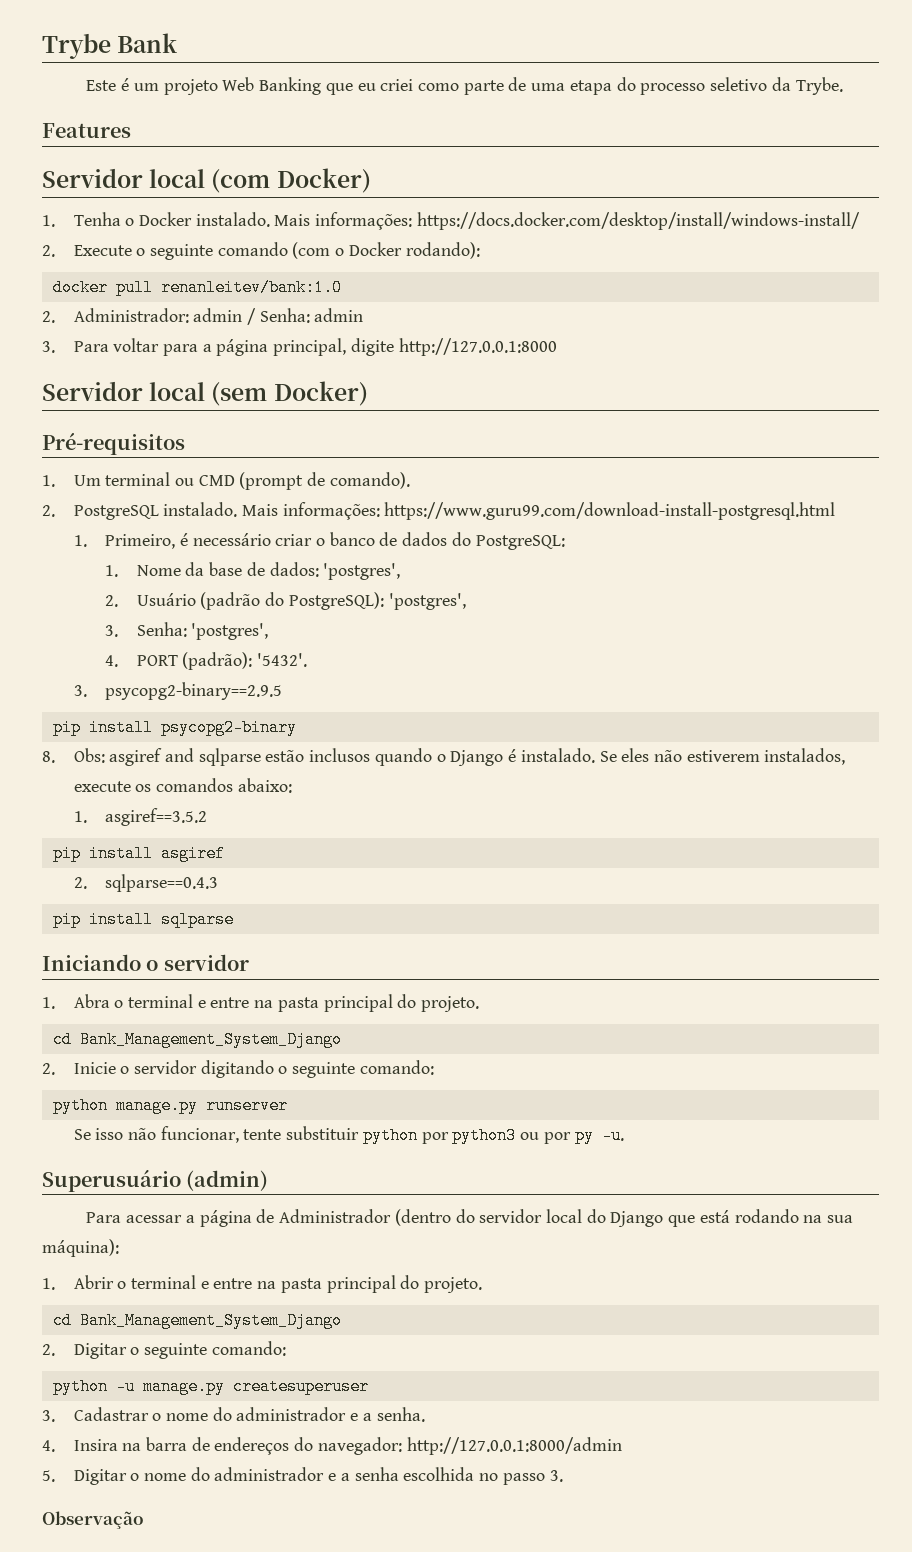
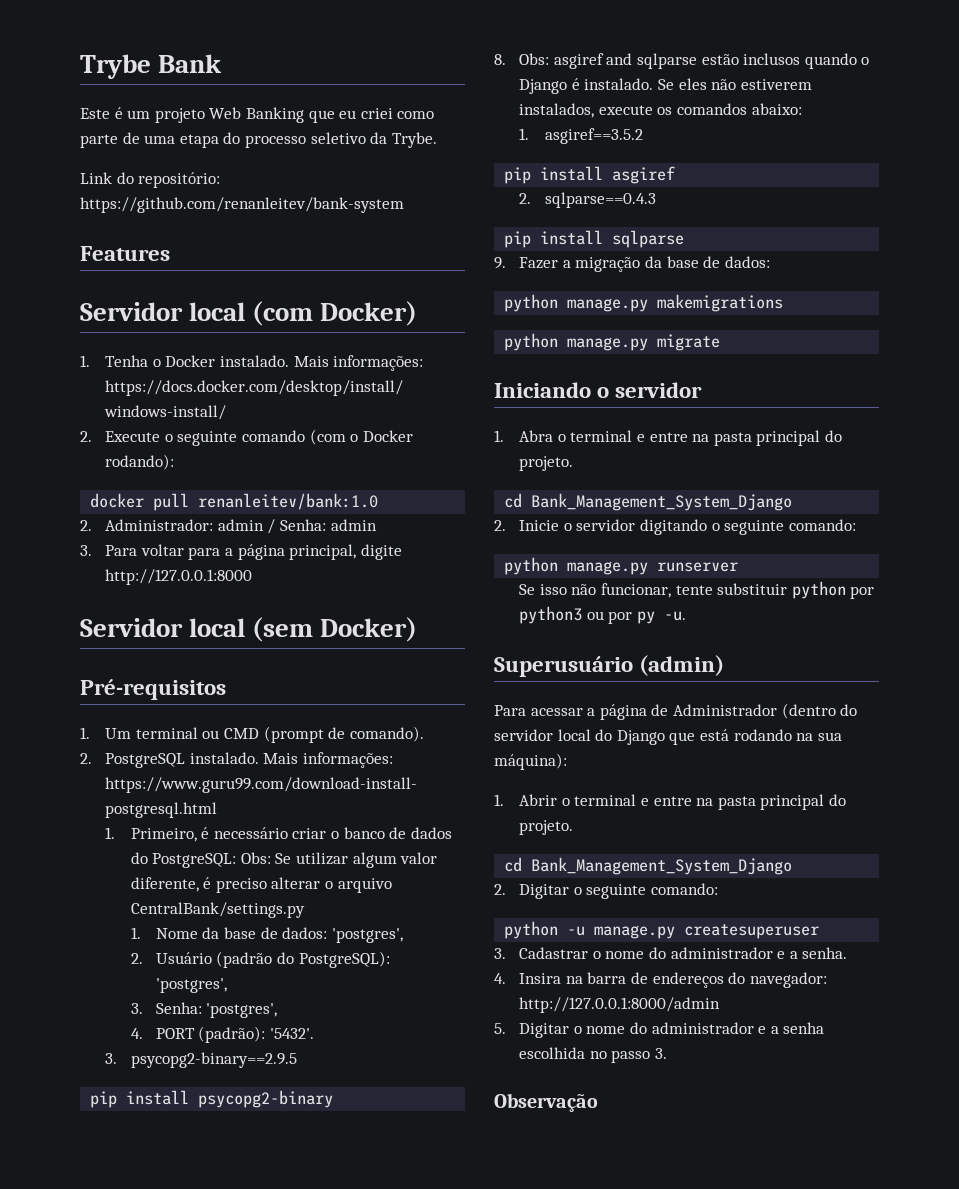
+ Link do repositório: https://github.com/renanleitev/bank-system
- 1. Primeiro, é necessário criar o banco de dados do PostgreSQL:
+ 1. Primeiro, é necessário criar o banco de dados do PostgreSQL: Obs: Se utilizar algum valor diferente, é preciso alterar o arquivo CentralBank/settings.py
+ 9. Fazer a migração da base de dados:
+ python manage.py makemigrations
+ python manage.py migrate

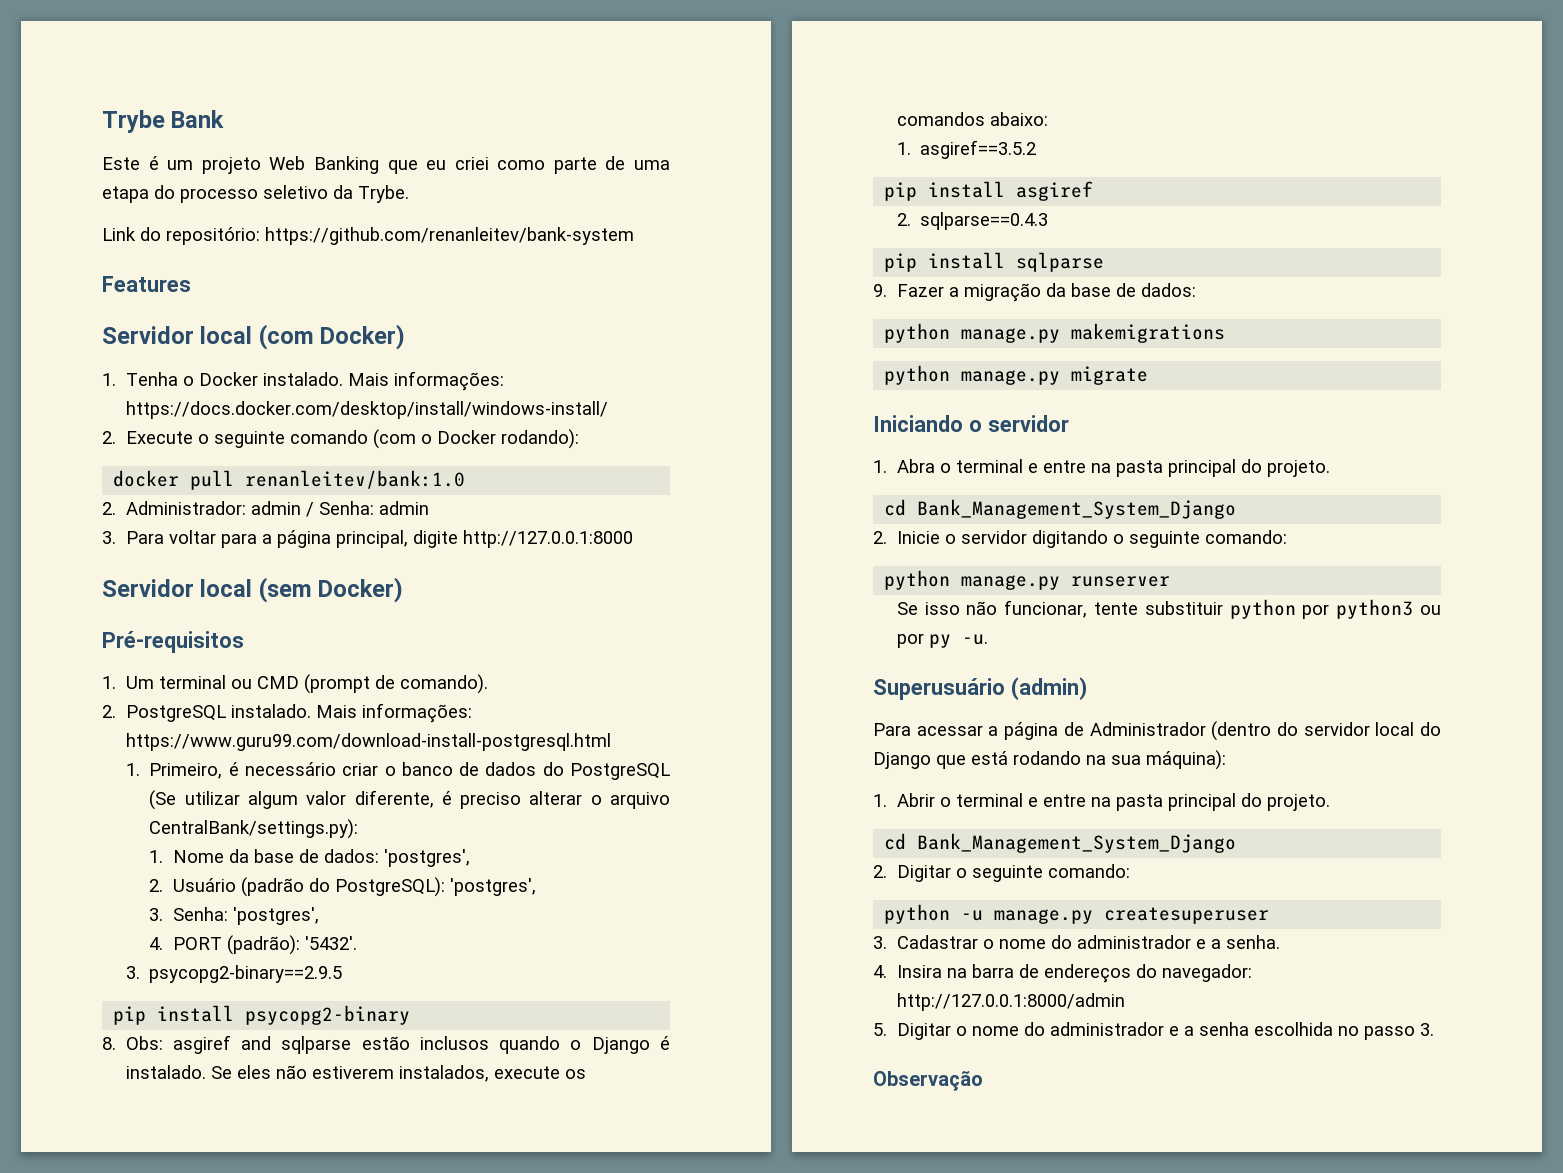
- 1. Primeiro, é necessário criar o banco de dados do PostgreSQL: Obs: Se utilizar algum valor diferente, é preciso alterar o arquivo CentralBank/settings.py
+ 1. Primeiro, é necessário criar o banco de dados do PostgreSQL (Se utilizar algum valor diferente, é preciso alterar o arquivo CentralBank/settings.py):

